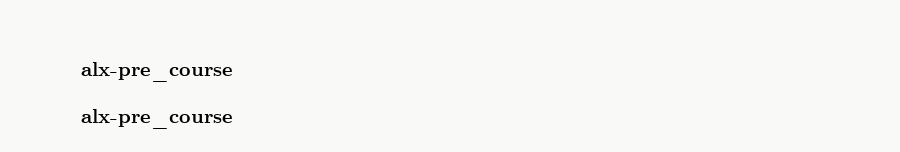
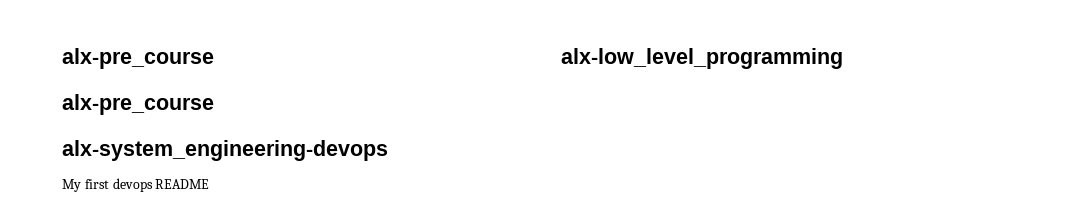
+ alx-system_engineering-devops
+ My first devops README
+ alx-low_level_programming

